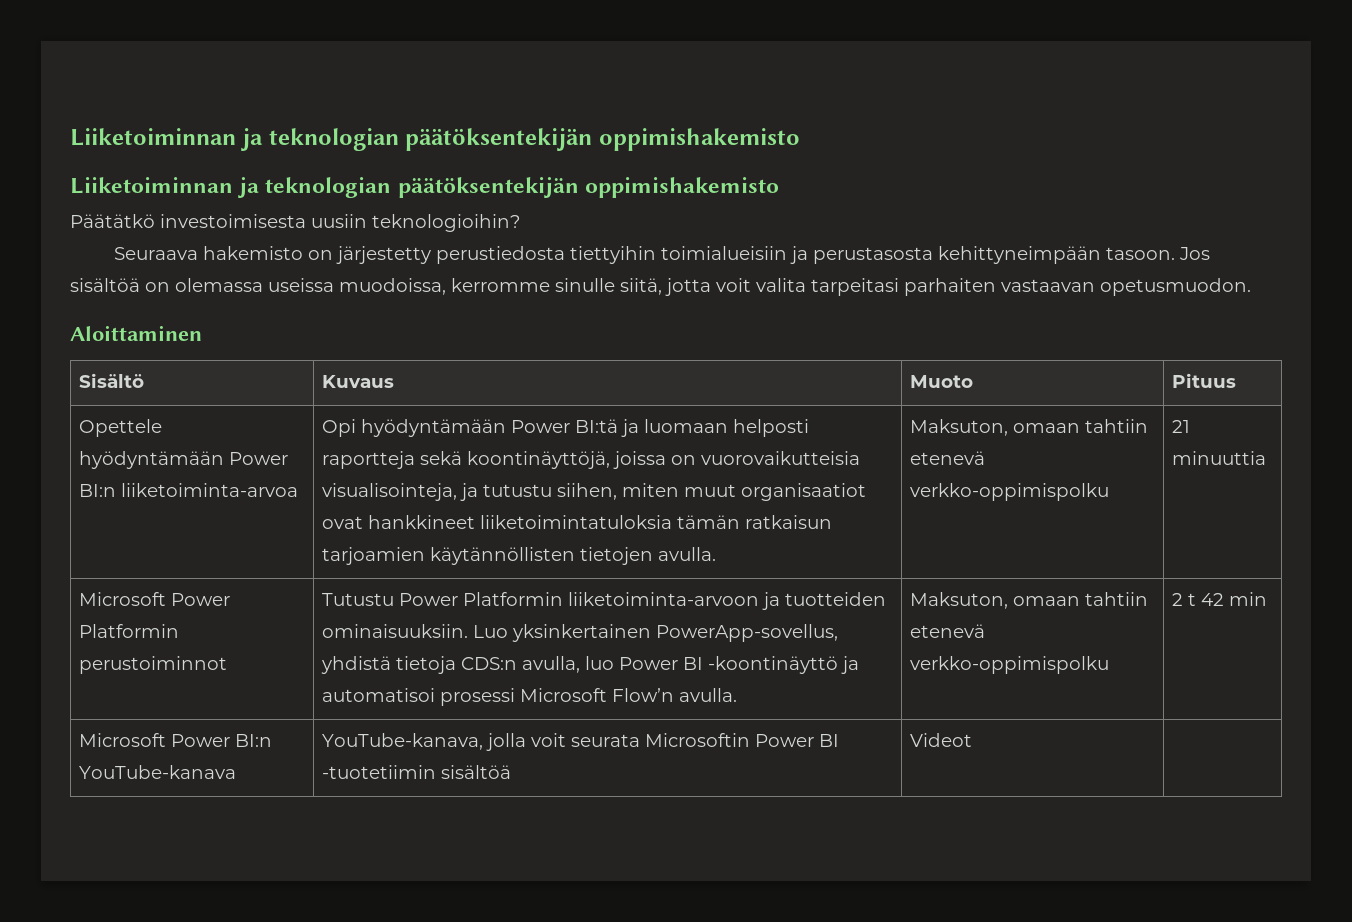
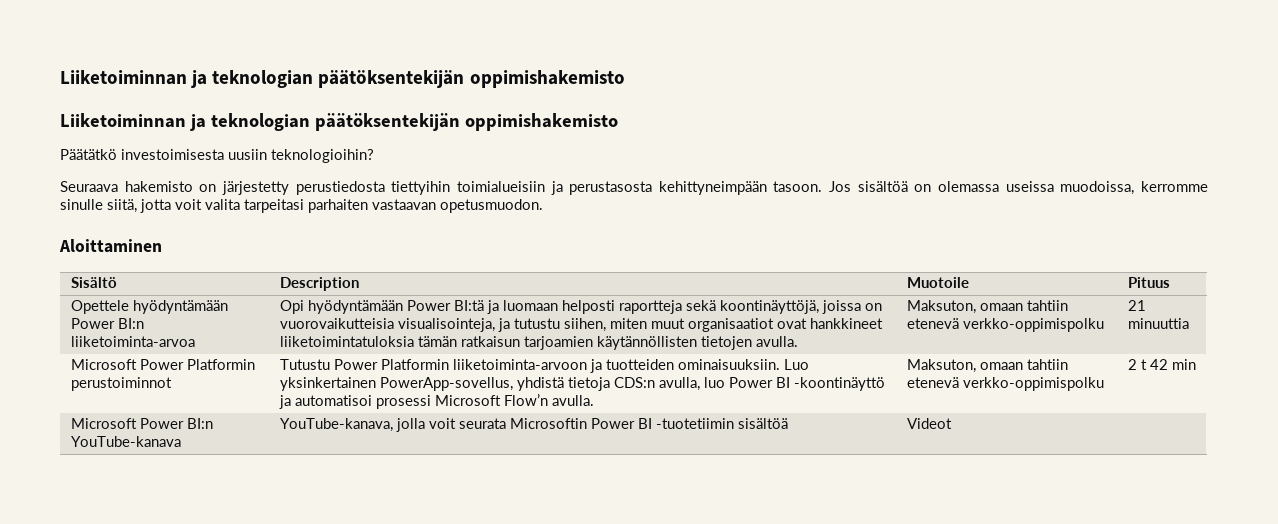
- Sisältö | Kuvaus | Muoto | Pituus
+ Sisältö | Description | Muotoile | Pituus

